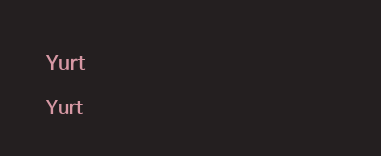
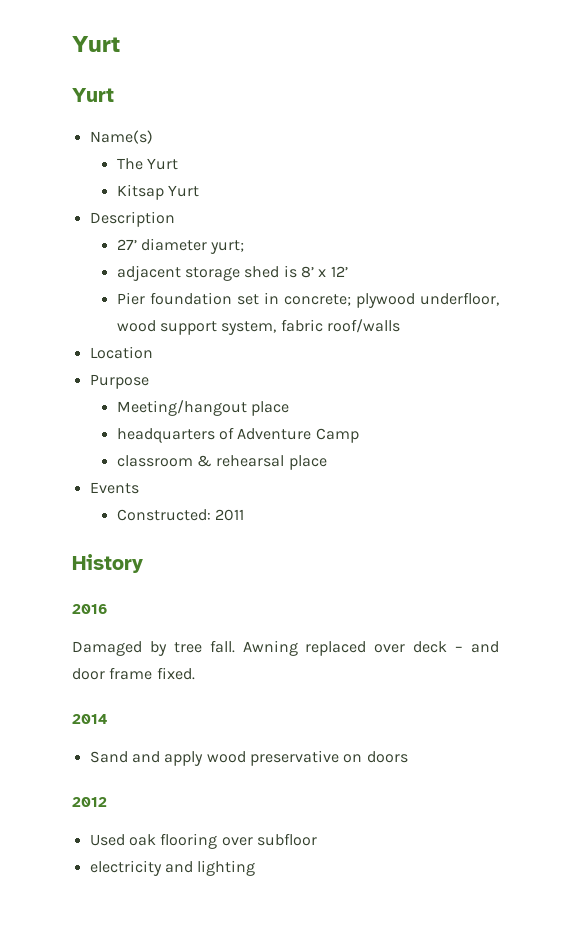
+ Name(s)
+ The Yurt
+ Kitsap Yurt
+ Description
+ 27’ diameter yurt;
+ adjacent storage shed is 8’ x 12’
+ Pier foundation set in concrete; plywood underfloor, wood support system, fabric roof/walls
+ Location
+ Purpose
+ Meeting/hangout place
+ headquarters of Adventure Camp
+ classroom & rehearsal place
+ Events
+ Constructed: 2011
+ History
+ 2016
+ Damaged by tree fall. Awning replaced over deck – and door frame fixed.
+ 2014
+ Sand and apply wood preservative on doors
+ 2012
+ Used oak flooring over subfloor
+ electricity and lighting

